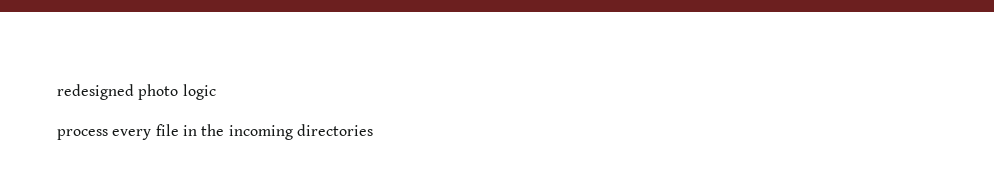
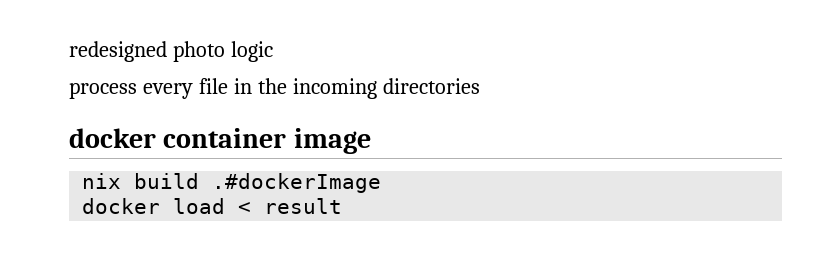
+ docker container image
+ nix build .#dockerImage
+ docker load < result

